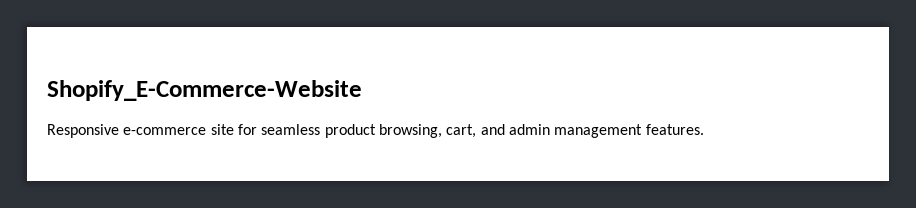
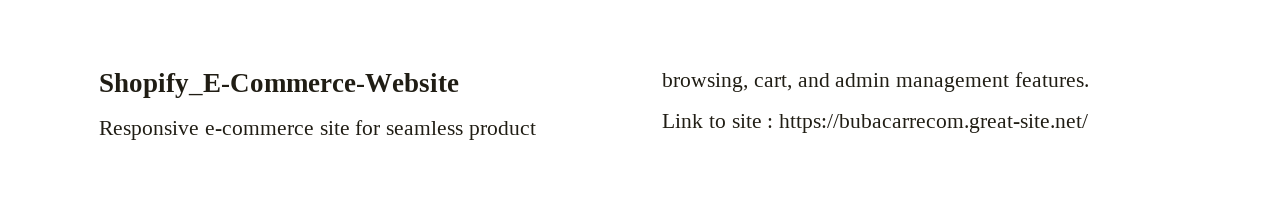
+ Link to site : https://bubacarrecom.great-site.net/

